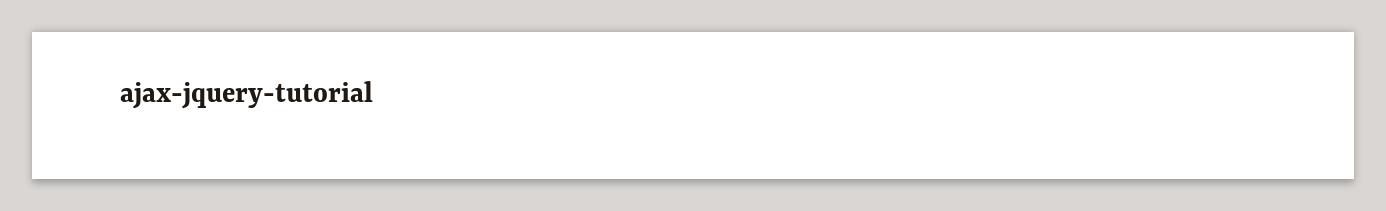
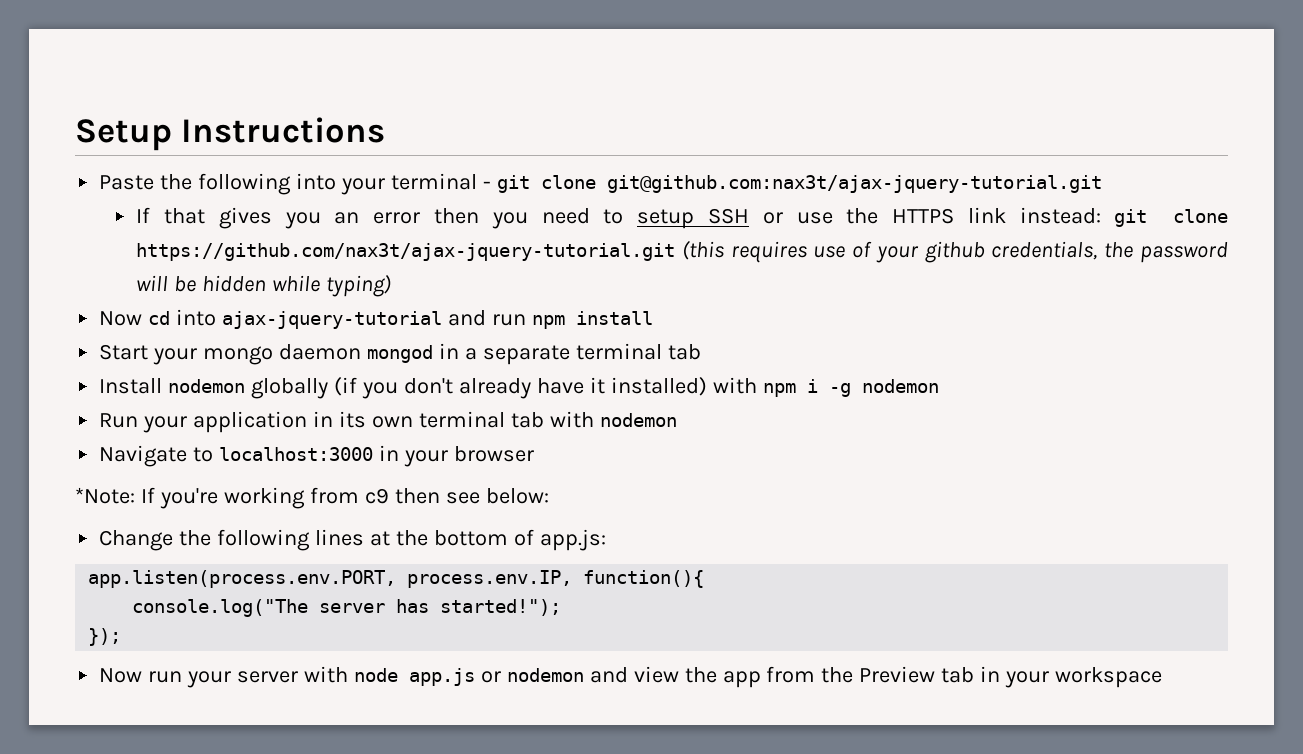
- ajax-jquery-tutorial
+ Setup Instructions
+ Paste the following into your terminal - git clone git@github.com:nax3t/ajax-jquery-tutorial.git
+ If that gives you an error then you need to setup SSH or use the HTTPS link instead: git clone https://github.com/nax3t/ajax-jquery-tutorial.git (this requires use of your github credentials, the password will be hidden while typing)
+ Now cd into ajax-jquery-tutorial and run npm install
+ Start your mongo daemon mongod in a separate terminal tab
+ Install nodemon globally (if you don't already have it installed) with npm i -g nodemon
+ Run your application in its own terminal tab with nodemon
+ Navigate to localhost:3000 in your browser
+ *Note: If you're working from c9 then see below:
+ Change the following lines at the bottom of app.js:
+ app.listen(process.env.PORT, process.env.IP, function(){
+ console.log("The server has started!");
+ });
+ Now run your server with node app.js or nodemon and view the app from the Preview tab in your workspace

